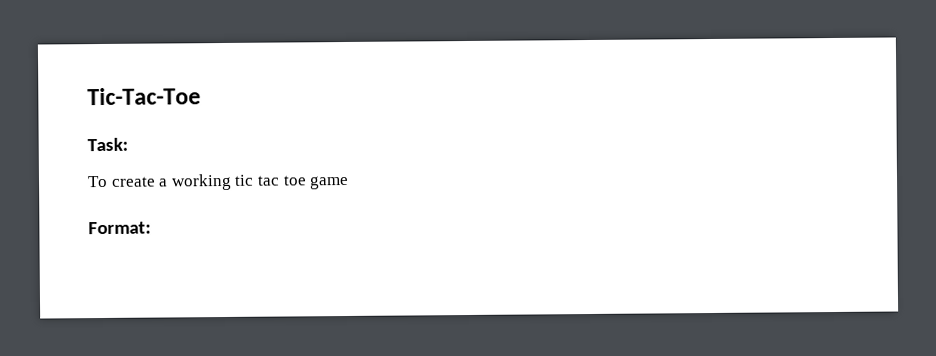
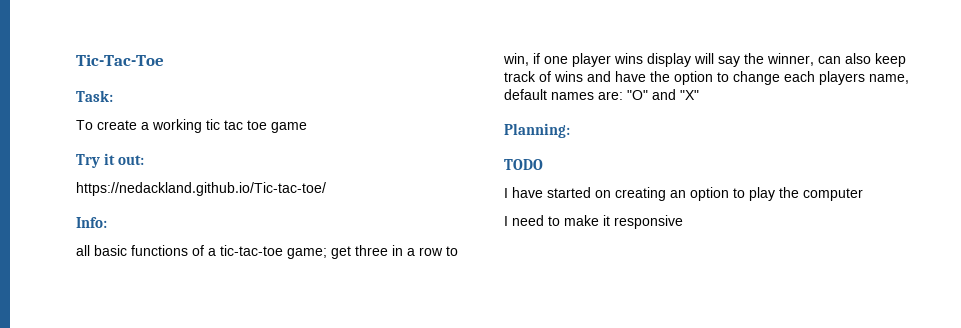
- Format:
+ Try it out:
+ https://nedackland.github.io/Tic-tac-toe/
+ Info:
+ all basic functions of a tic-tac-toe game; get three in a row to win, if one player wins display will say the winner, can also keep track of wins and have the option to change each players name, default names are: "O" and "X"
+ Planning:
+ TODO
+ I have started on creating an option to play the computer
+ I need to make it responsive

